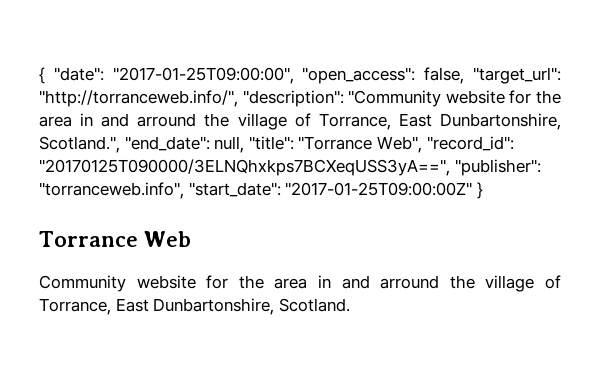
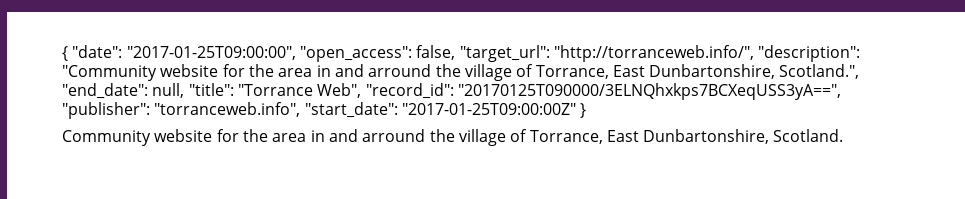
- Torrance Web

